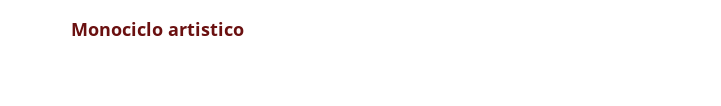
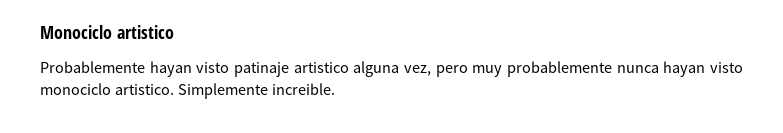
+ Probablemente hayan visto patinaje artistico alguna vez, pero muy probablemente nunca hayan visto monociclo artistico. Simplemente increible.

